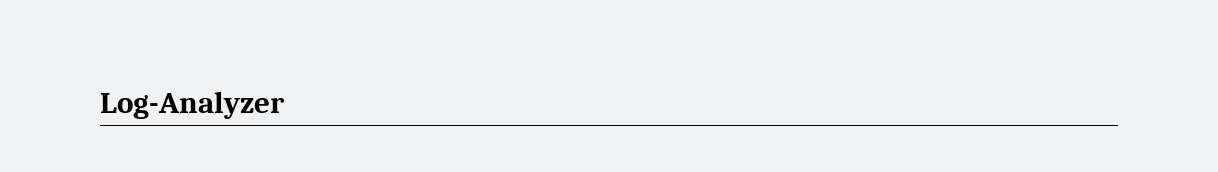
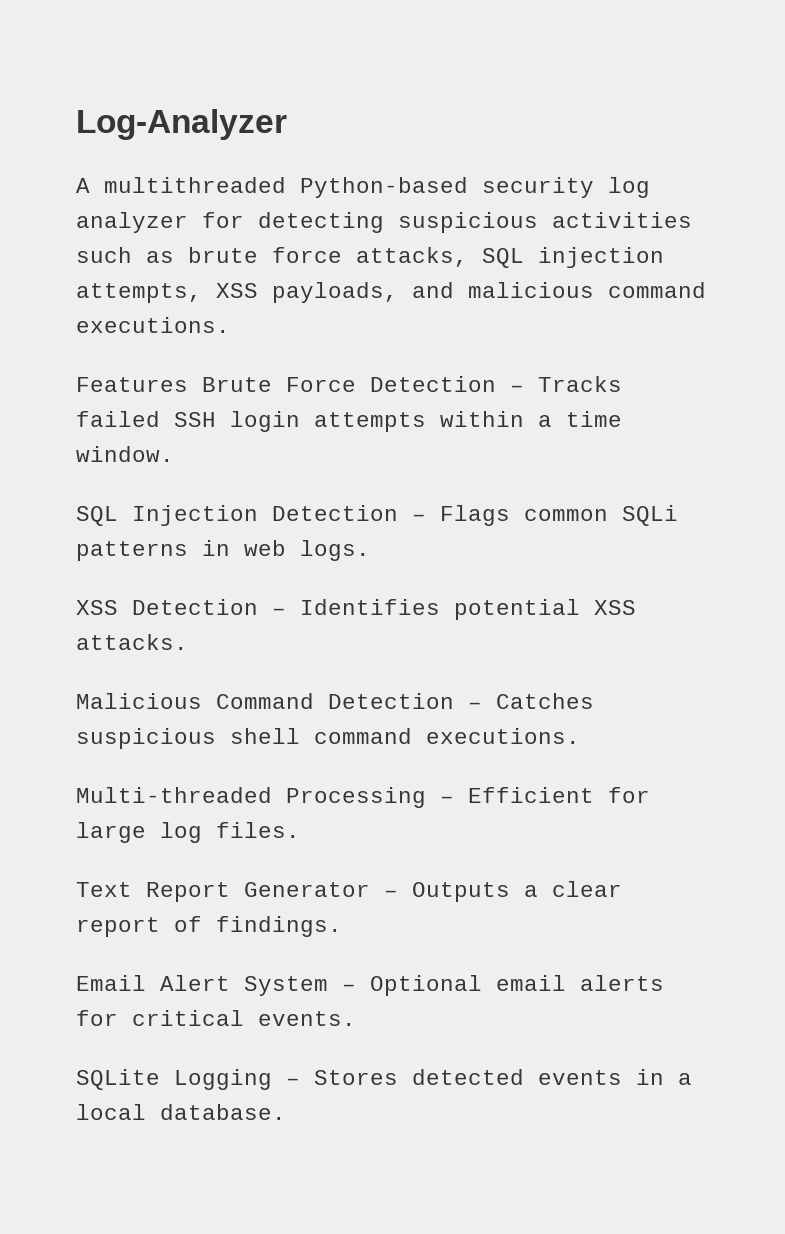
+ A multithreaded Python-based security log analyzer for detecting suspicious activities such as brute force attacks, SQL injection attempts, XSS payloads, and malicious command executions.
+ Features Brute Force Detection – Tracks failed SSH login attempts within a time window.
+ SQL Injection Detection – Flags common SQLi patterns in web logs.
+ XSS Detection – Identifies potential XSS attacks.
+ Malicious Command Detection – Catches suspicious shell command executions.
+ Multi-threaded Processing – Efficient for large log files.
+ Text Report Generator – Outputs a clear report of findings.
+ Email Alert System – Optional email alerts for critical events.
+ SQLite Logging – Stores detected events in a local database.

